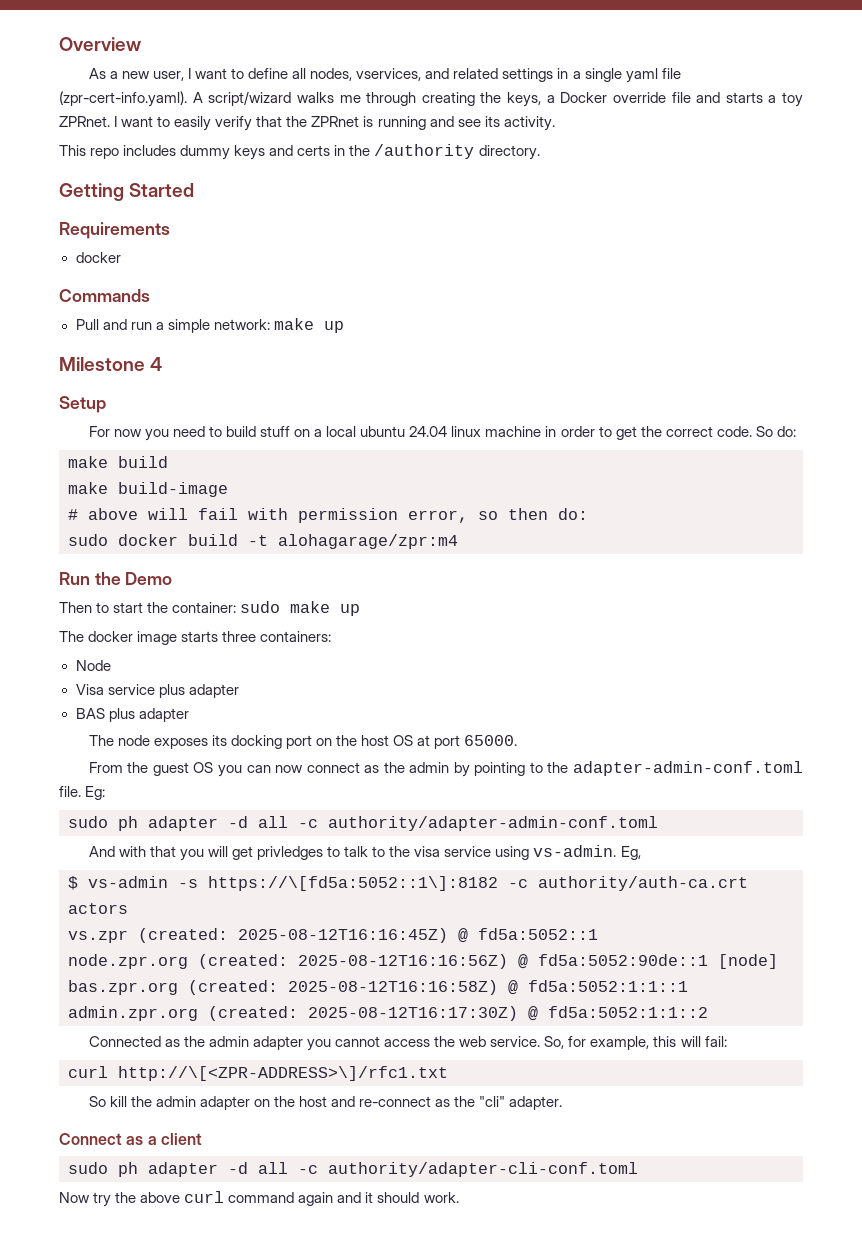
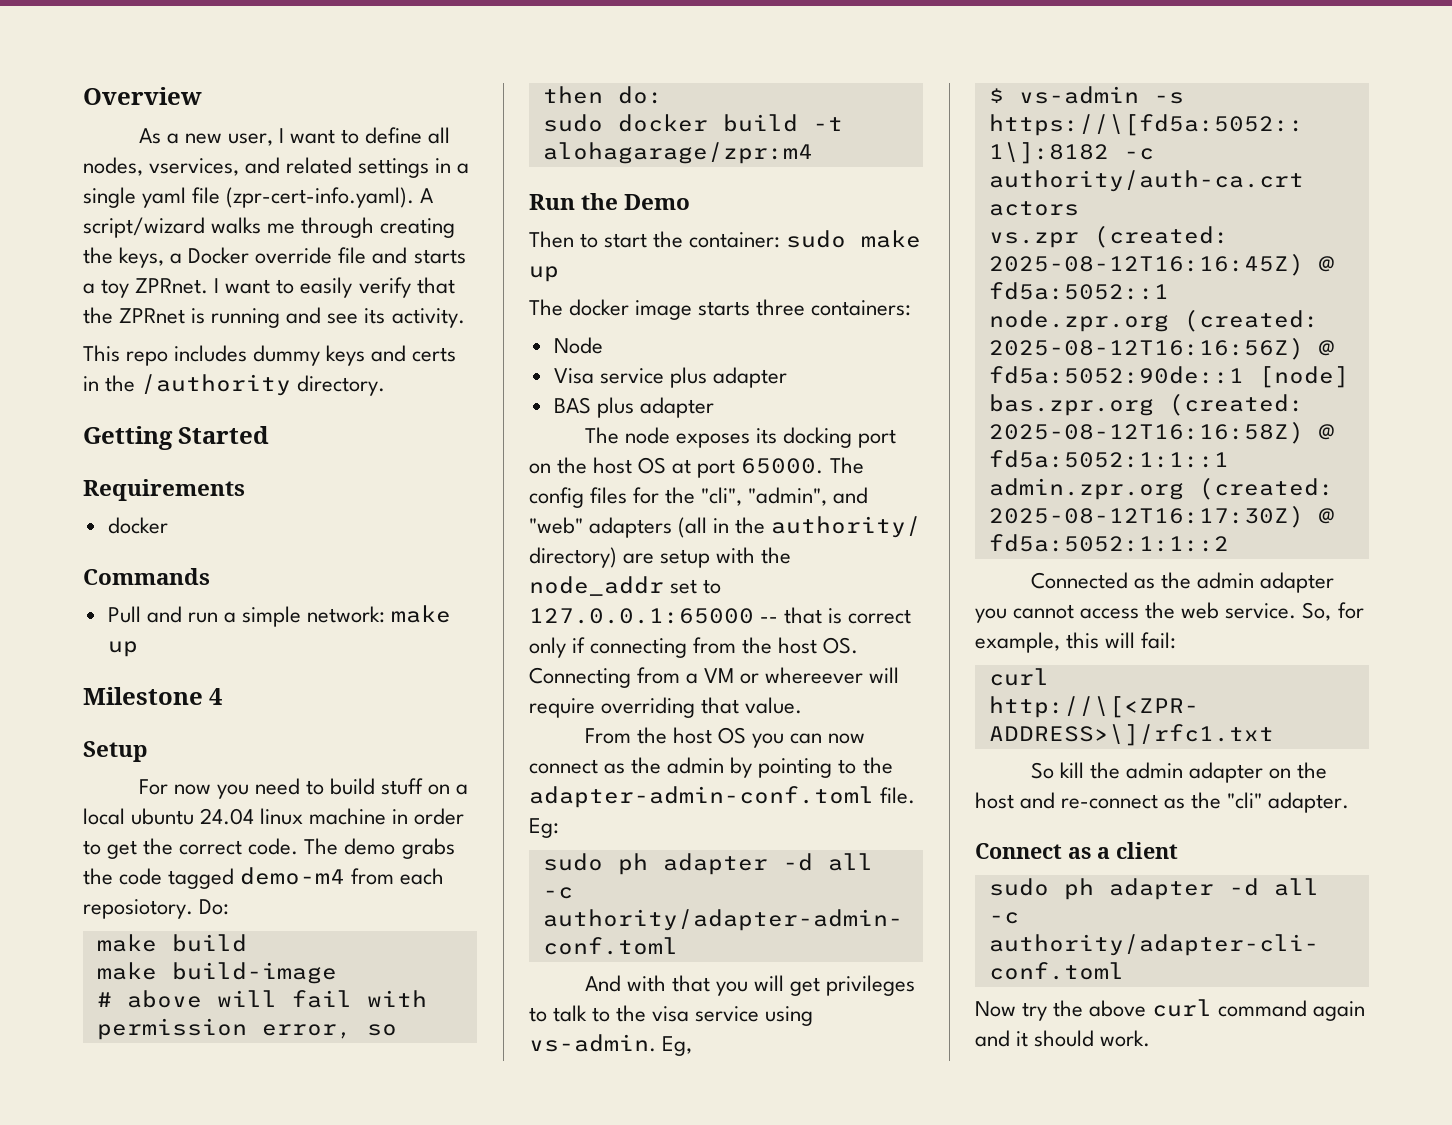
- So do:
+ The demo grabs the code tagged demo-m4 from each reposiotory. Do:
+ The config files for the "cli", "admin", and "web" adapters (all in the authority/ directory) are setup with the node_addr set to 127.0.0.1:65000 -- that is correct only if connecting from the host OS. Connecting from a VM or whereever will require overriding that value.
- From the guest OS you can now connect as the admin by pointing to the adapter-admin-conf.toml file.
+ From the host OS you can now connect as the admin by pointing to the adapter-admin-conf.toml file.
- And with that you will get privledges to talk to the visa service using vs-admin.
+ And with that you will get privileges to talk to the visa service using vs-admin.

